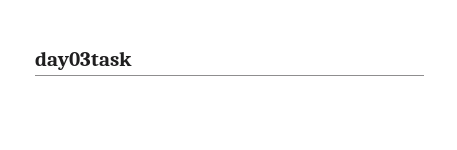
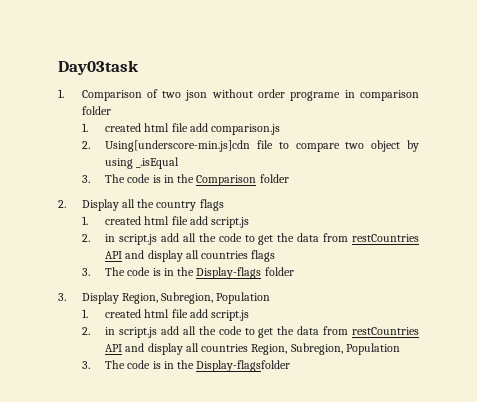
- day03task
+ Day03task
+ 1. Comparison of two json without order programe in comparison folder
+ 1. created html file add comparison.js
+ 2. Using[underscore-min.js]cdn file to compare two object by using _.isEqual
+ 3. The code is in the Comparison folder
+ 2. Display all the country flags
+ 1. created html file add script.js
+ 2. in script.js add all the code to get the data from restCountries API and display all countries flags
+ 3. The code is in the Display-flags folder
+ 3. Display Region, Subregion, Population
+ 1. created html file add script.js
+ 2. in script.js add all the code to get the data from restCountries API and display all countries Region, Subregion, Population
+ 3. The code is in the Display-flagsfolder

